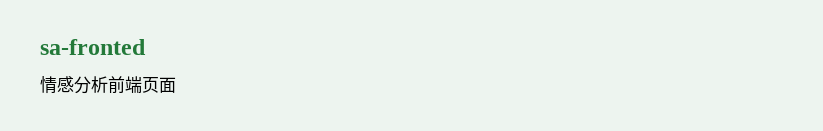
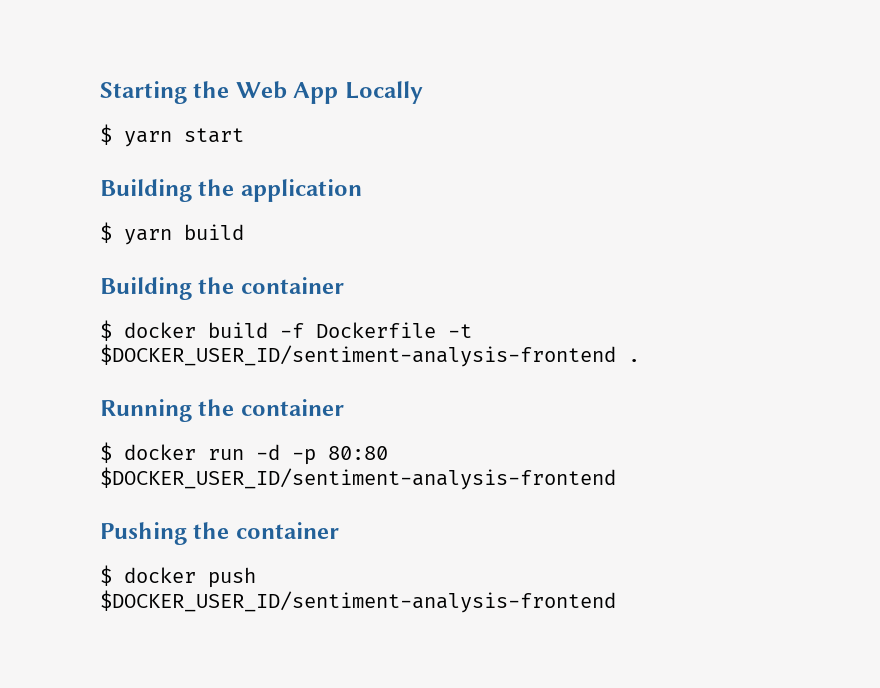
- sa-fronted
- 情感分析前端页面
+ Starting the Web App Locally
+ $ yarn start
+ Building the application
+ $ yarn build
+ Building the container
+ $ docker build -f Dockerfile -t $DOCKER_USER_ID/sentiment-analysis-frontend .
+ Running the container
+ $ docker run -d -p 80:80 $DOCKER_USER_ID/sentiment-analysis-frontend
+ Pushing the container
+ $ docker push $DOCKER_USER_ID/sentiment-analysis-frontend

